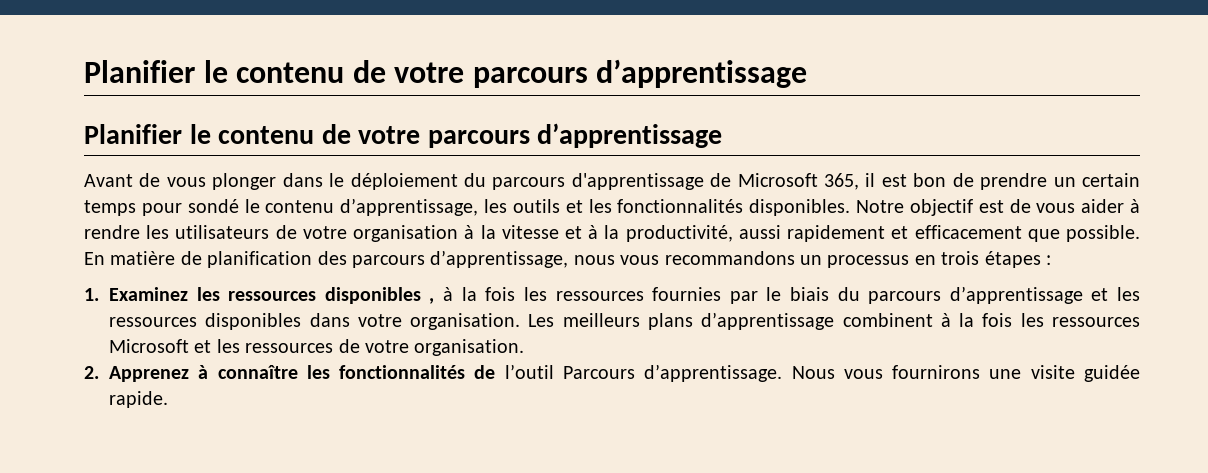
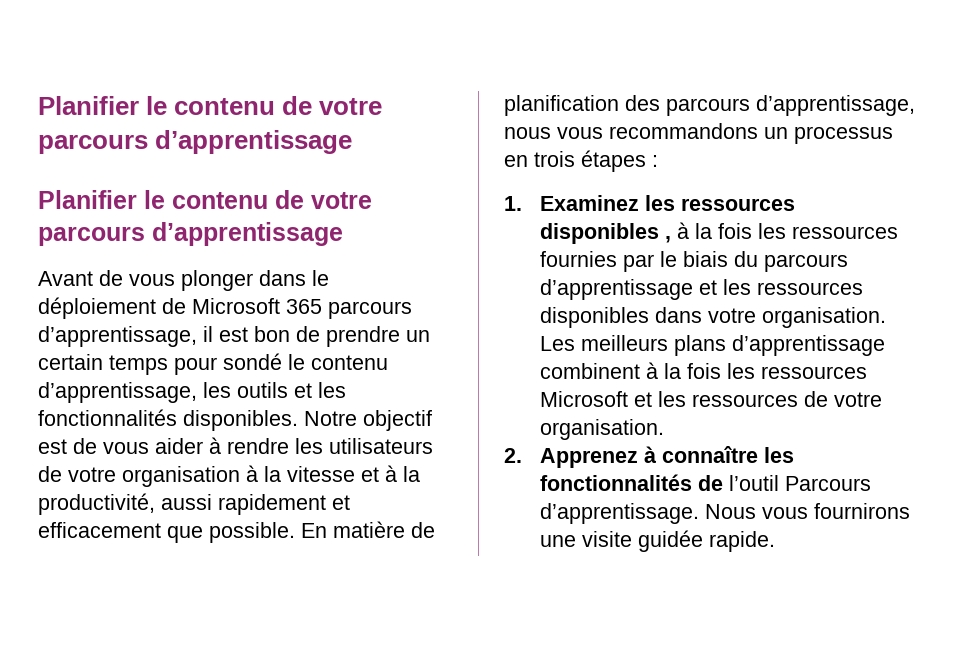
- Avant de vous plonger dans le déploiement du parcours d'apprentissage de Microsoft 365, il est bon de prendre un certain temps pour sondé le contenu d’apprentissage, les outils et les fonctionnalités disponibles.
+ Avant de vous plonger dans le déploiement de Microsoft 365 parcours d’apprentissage, il est bon de prendre un certain temps pour sondé le contenu d’apprentissage, les outils et les fonctionnalités disponibles.

